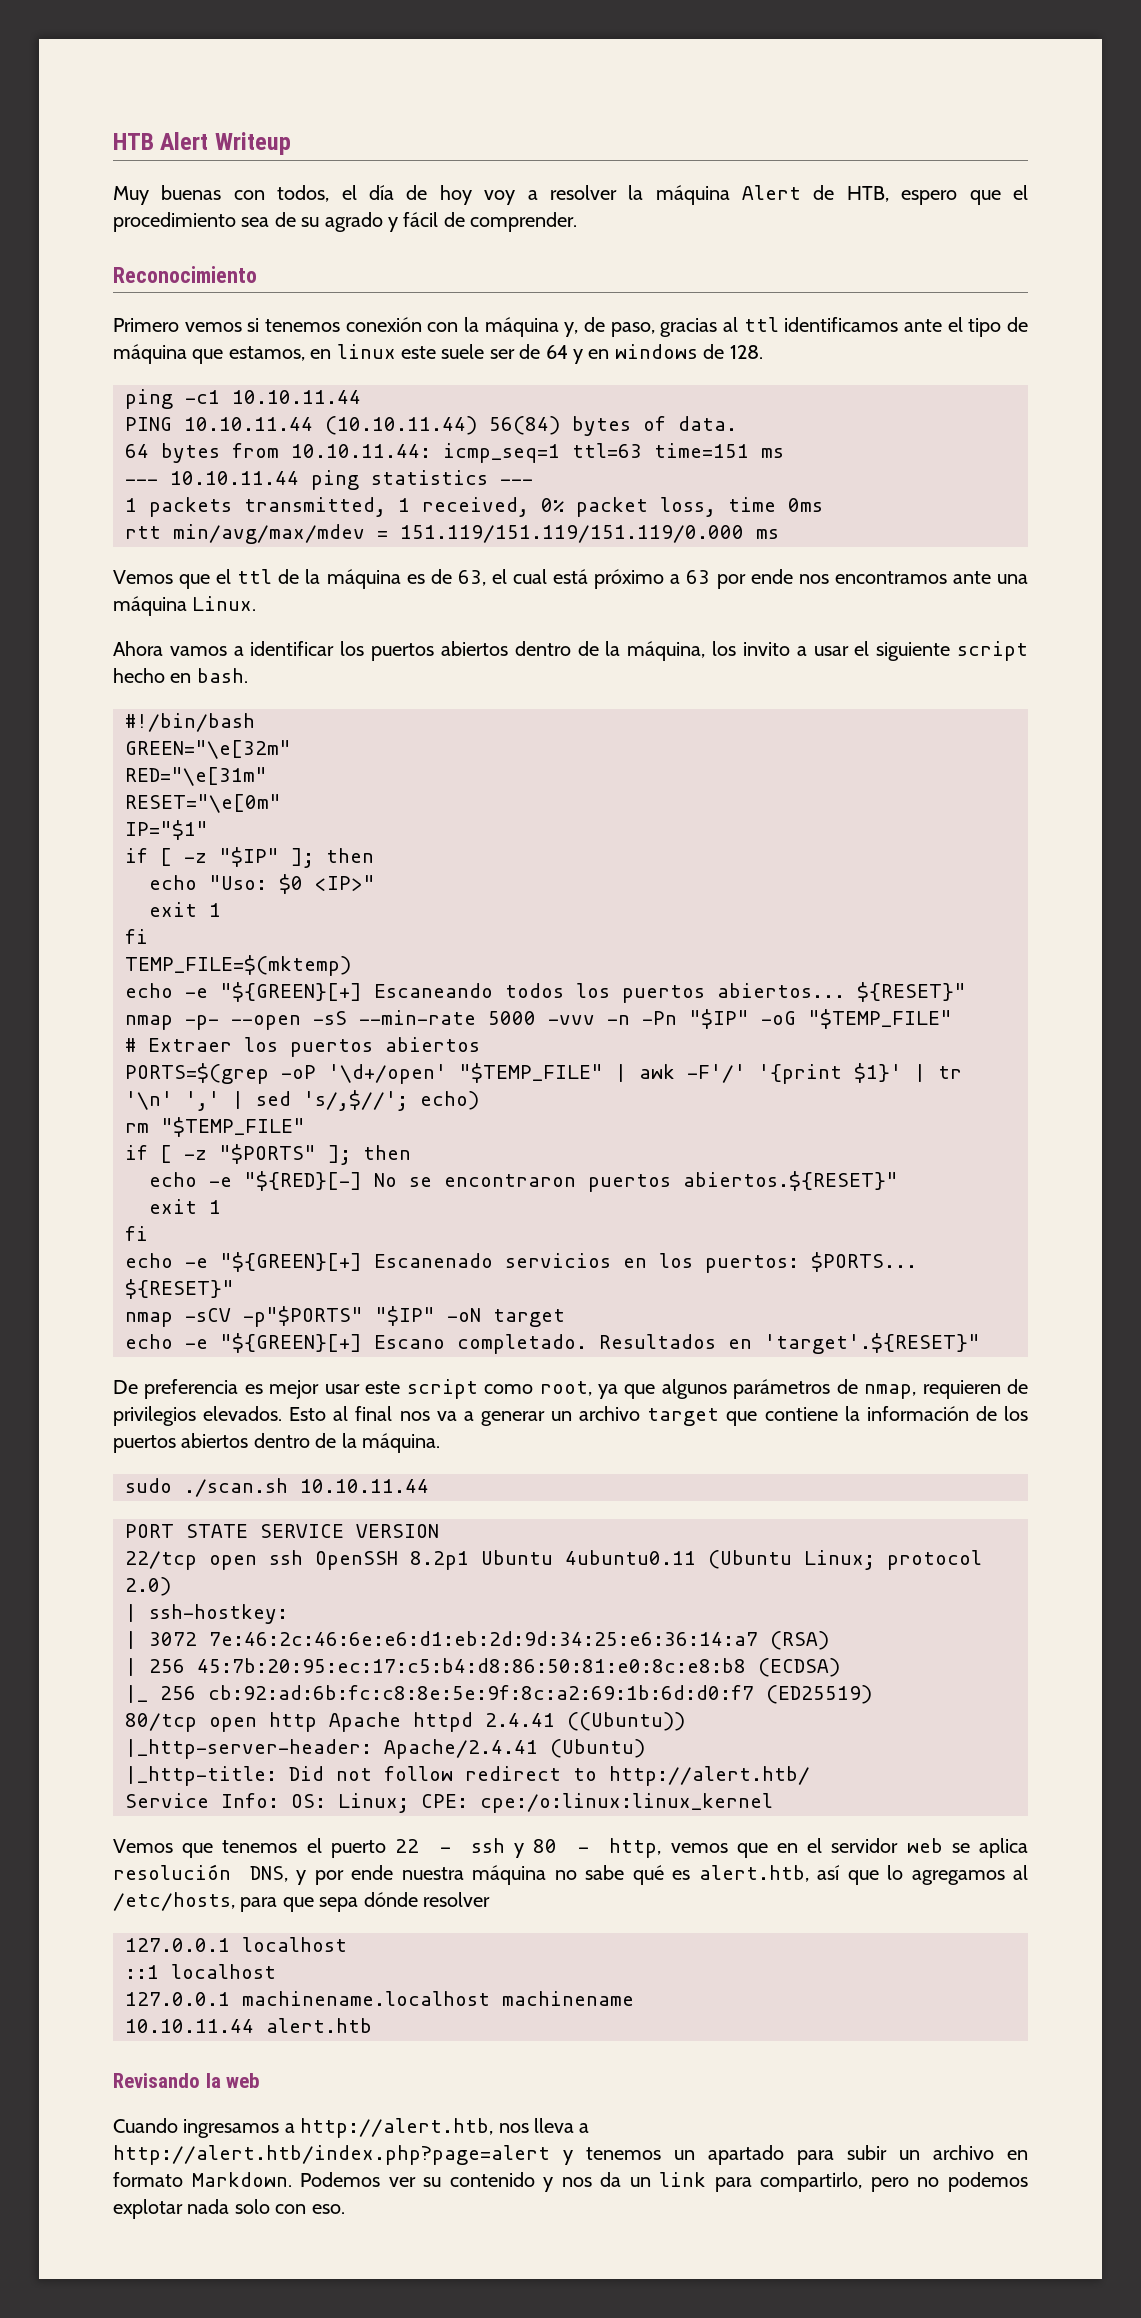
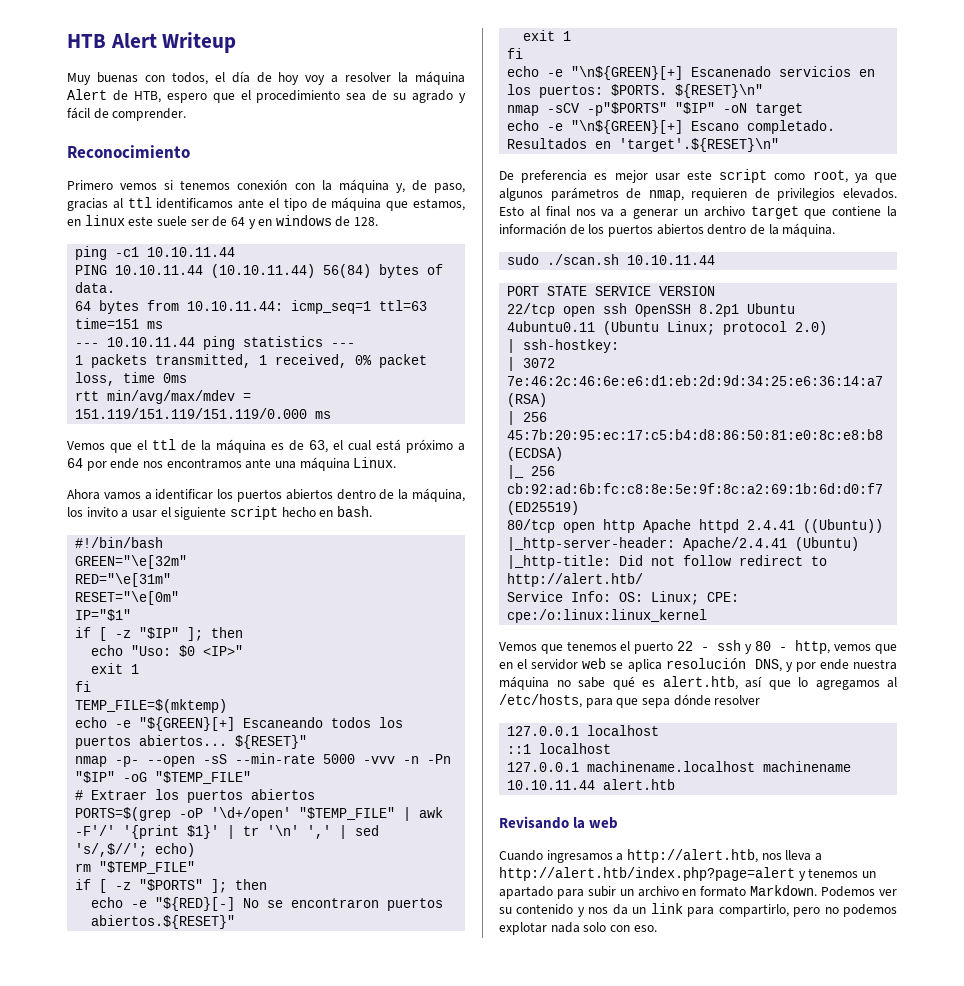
- Vemos que el ttl de la máquina es de 63, el cual está próximo a 63 por ende nos encontramos ante una máquina Linux.
+ Vemos que el ttl de la máquina es de 63, el cual está próximo a 64 por ende nos encontramos ante una máquina Linux.
- echo -e "${GREEN}[+] Escanenado servicios en los puertos: $PORTS... ${RESET}"
+ echo -e "\n${GREEN}[+] Escanenado servicios en los puertos: $PORTS. ${RESET}\n"
- echo -e "${GREEN}[+] Escano completado.
+ echo -e "\n${GREEN}[+] Escano completado.
- Resultados en 'target'.${RESET}"
+ Resultados en 'target'.${RESET}\n"

